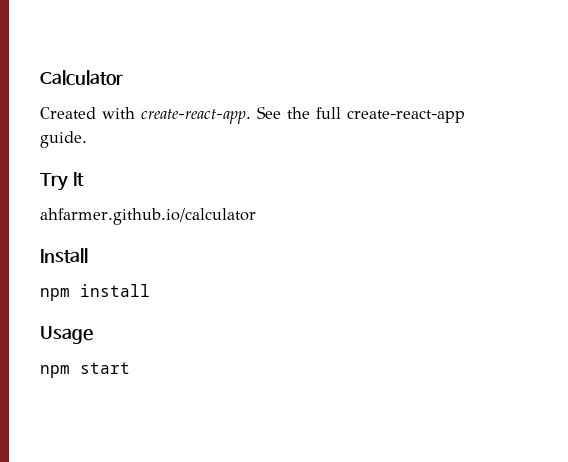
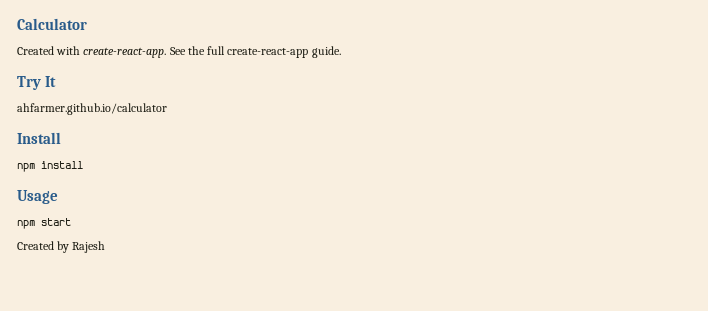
+ Created by Rajesh

